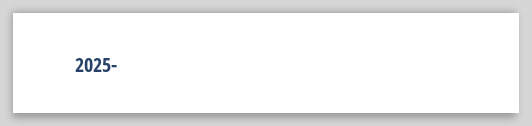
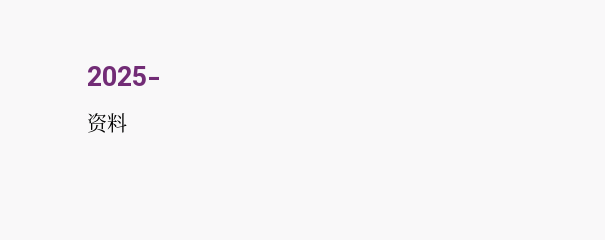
+ 资料

